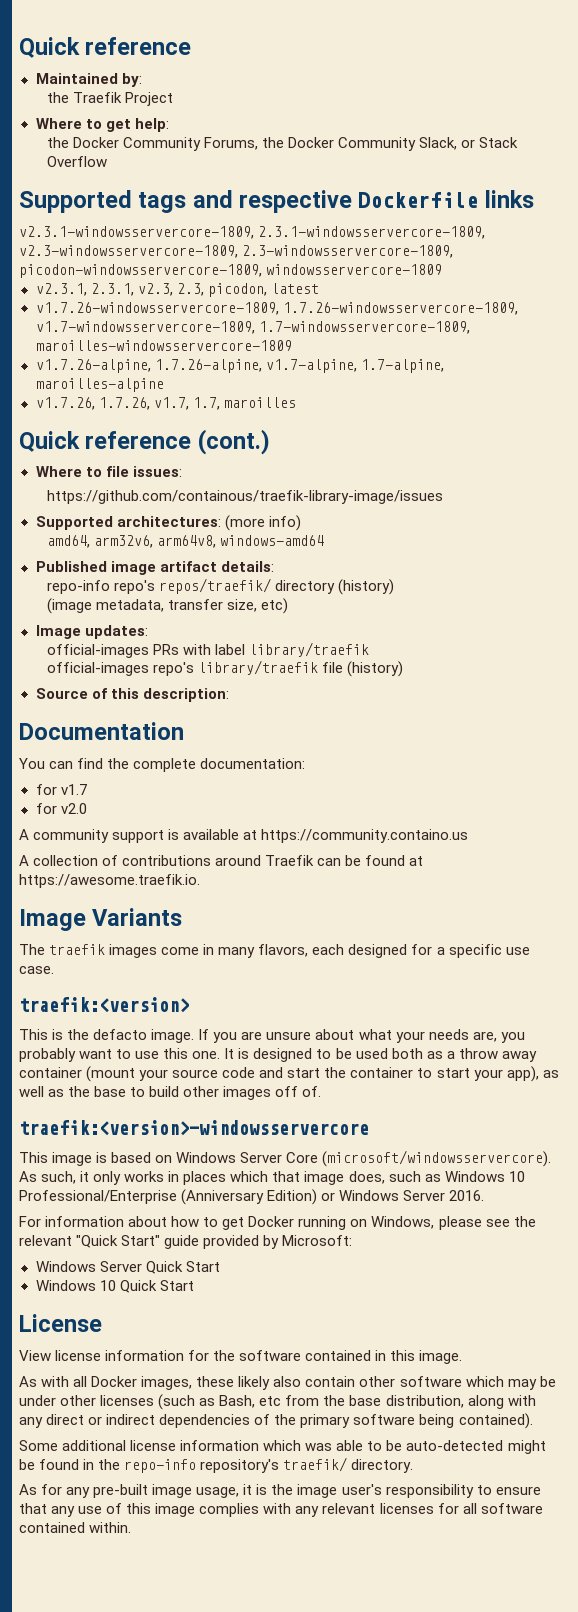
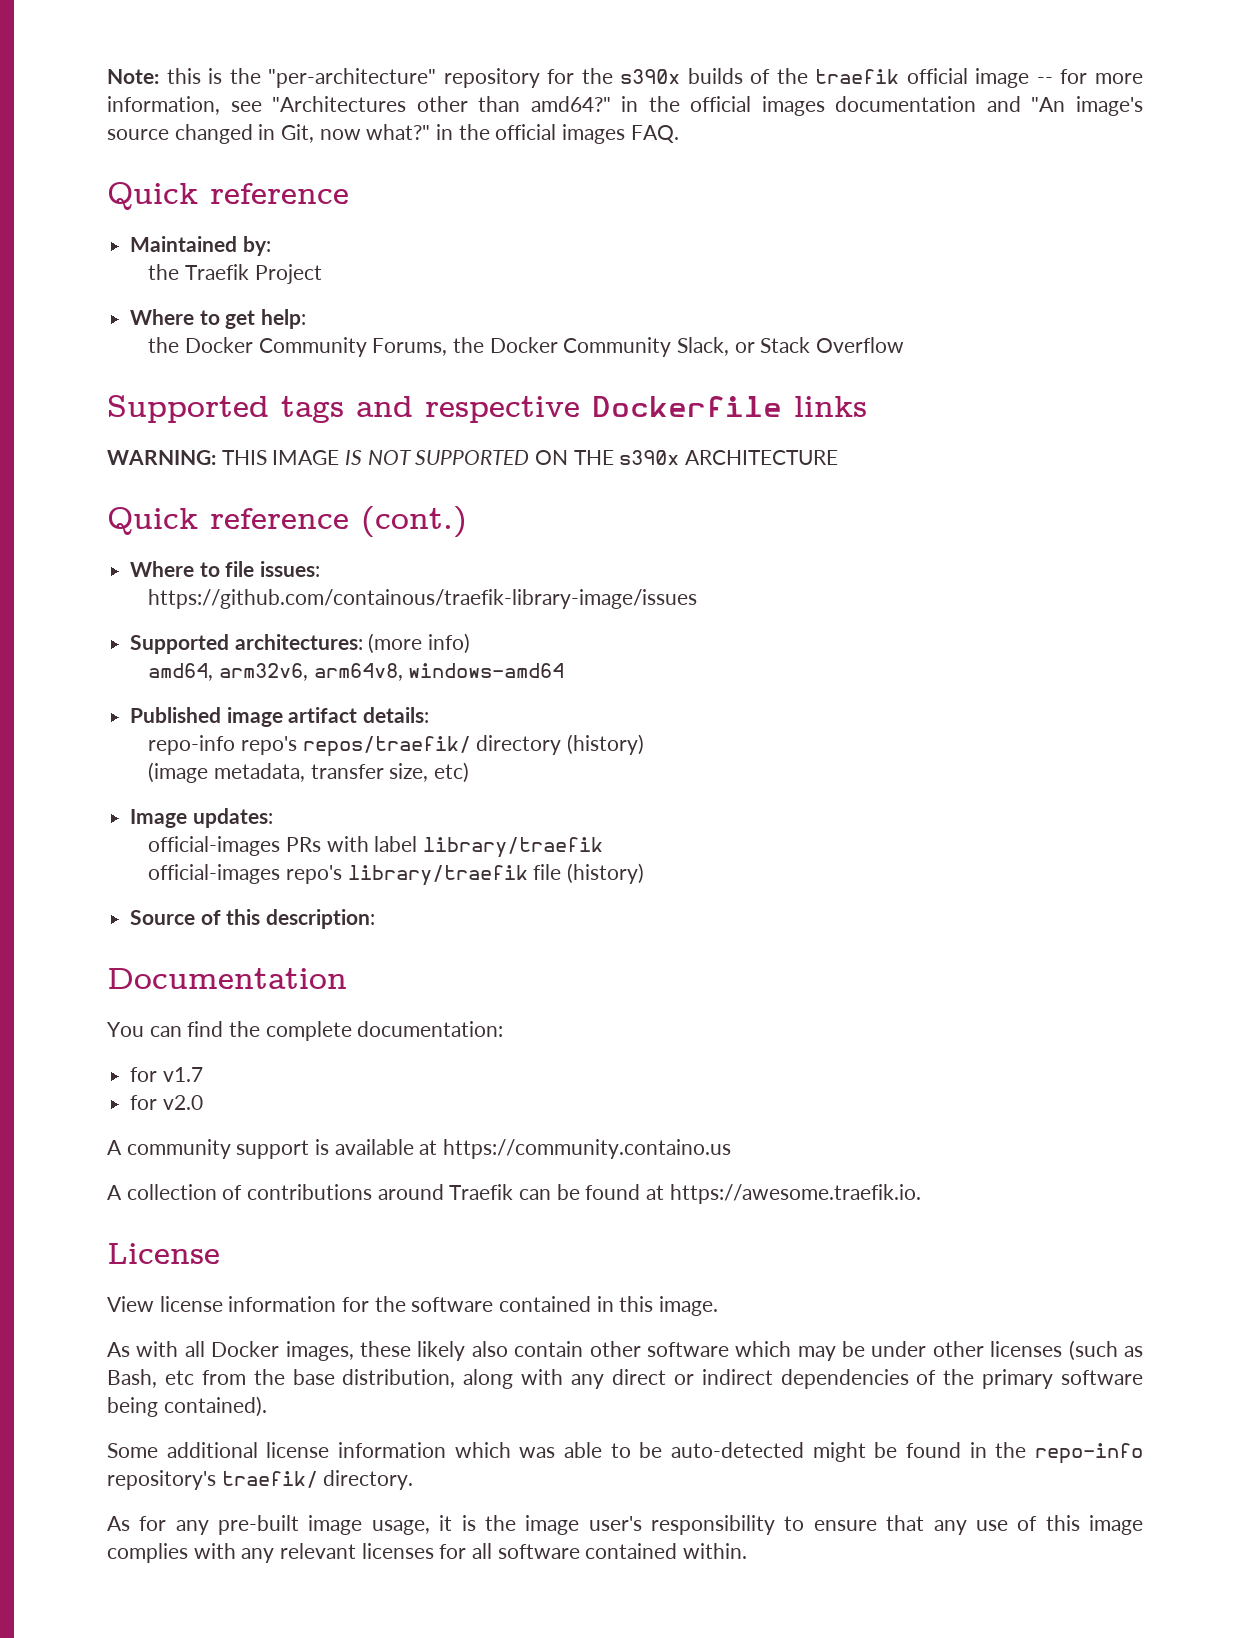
+ Note: this is the "per-architecture" repository for the s390x builds of the traefik official image -- for more information, see "Architectures other than amd64?" in the official images documentation and "An image's source changed in Git, now what?" in the official images FAQ.
- v2.3.1-windowsservercore-1809, 2.3.1-windowsservercore-1809, v2.3-windowsservercore-1809, 2.3-windowsservercore-1809, picodon-windowsservercore-1809, windowsservercore-1809
- v2.3.1, 2.3.1, v2.3, 2.3, picodon, latest
- v1.7.26-windowsservercore-1809, 1.7.26-windowsservercore-1809, v1.7-windowsservercore-1809, 1.7-windowsservercore-1809, maroilles-windowsservercore-1809
- v1.7.26-alpine, 1.7.26-alpine, v1.7-alpine, 1.7-alpine, maroilles-alpine
- v1.7.26, 1.7.26, v1.7, 1.7, maroilles
+ WARNING: THIS IMAGE IS NOT SUPPORTED ON THE s390x ARCHITECTURE
- Image Variants
- The traefik images come in many flavors, each designed for a specific use case.
- traefik:<version>
- This is the defacto image. If you are unsure about what your needs are, you probably want to use this one. It is designed to be used both as a throw away container (mount your source code and start the container to start your app), as well as the base to build other images off of.
- traefik:<version>-windowsservercore
- This image is based on Windows Server Core (microsoft/windowsservercore). As such, it only works in places which that image does, such as Windows 10 Professional/Enterprise (Anniversary Edition) or Windows Server 2016.
- For information about how to get Docker running on Windows, please see the relevant "Quick Start" guide provided by Microsoft:
- Windows Server Quick Start
- Windows 10 Quick Start

